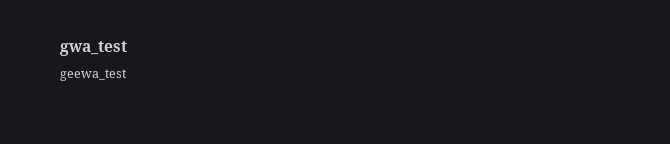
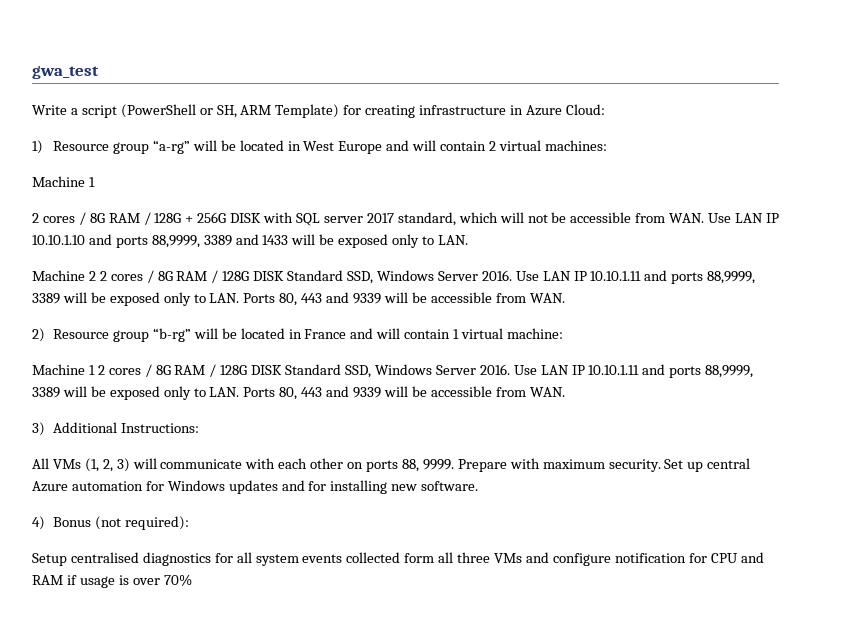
- geewa_test
+ Write a script (PowerShell or SH, ARM Template) for creating infrastructure in Azure Cloud:
+ 1) Resource group “a-rg” will be located in West Europe and will contain 2 virtual machines:
+ Machine 1
+ 2 cores / 8G RAM / 128G + 256G DISK with SQL server 2017 standard, which will not be accessible from WAN. Use LAN IP 10.10.1.10 and ports 88,9999, 3389 and 1433 will be exposed only to LAN.
+ Machine 2 2 cores / 8G RAM / 128G DISK Standard SSD, Windows Server 2016. Use LAN IP 10.10.1.11 and ports 88,9999, 3389 will be exposed only to LAN. Ports 80, 443 and 9339 will be accessible from WAN.
+ 2) Resource group “b-rg” will be located in France and will contain 1 virtual machine:
+ Machine 1 2 cores / 8G RAM / 128G DISK Standard SSD, Windows Server 2016. Use LAN IP 10.10.1.11 and ports 88,9999, 3389 will be exposed only to LAN. Ports 80, 443 and 9339 will be accessible from WAN.
+ 3) Additional Instructions:
+ All VMs (1, 2, 3) will communicate with each other on ports 88, 9999. Prepare with maximum security. Set up central Azure automation for Windows updates and for installing new software.
+ 4) Bonus (not required):
+ Setup centralised diagnostics for all system events collected form all three VMs and configure notification for CPU and RAM if usage is over 70%

